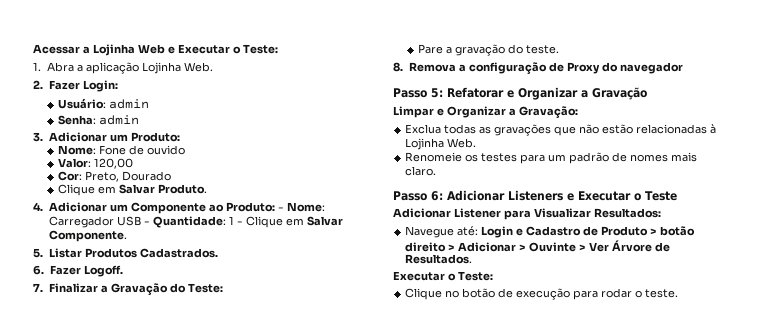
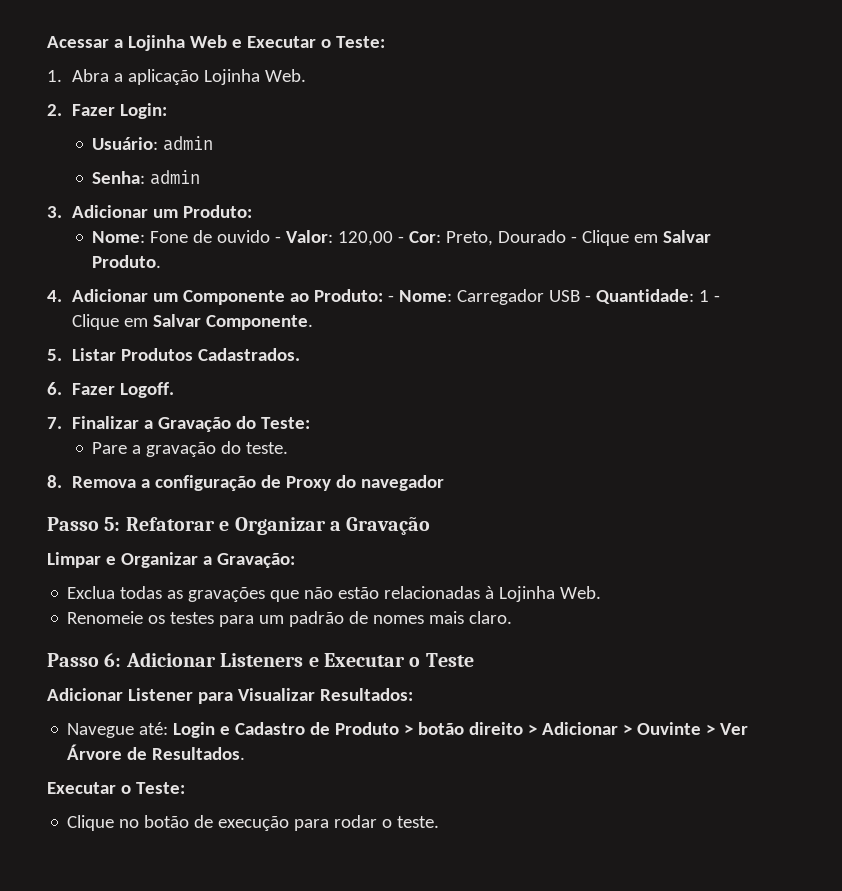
- Nome: Fone de ouvido
- Valor: 120,00
- Cor: Preto, Dourado
- Clique em Salvar Produto.
+ Nome: Fone de ouvido - Valor: 120,00 - Cor: Preto, Dourado - Clique em Salvar Produto.

